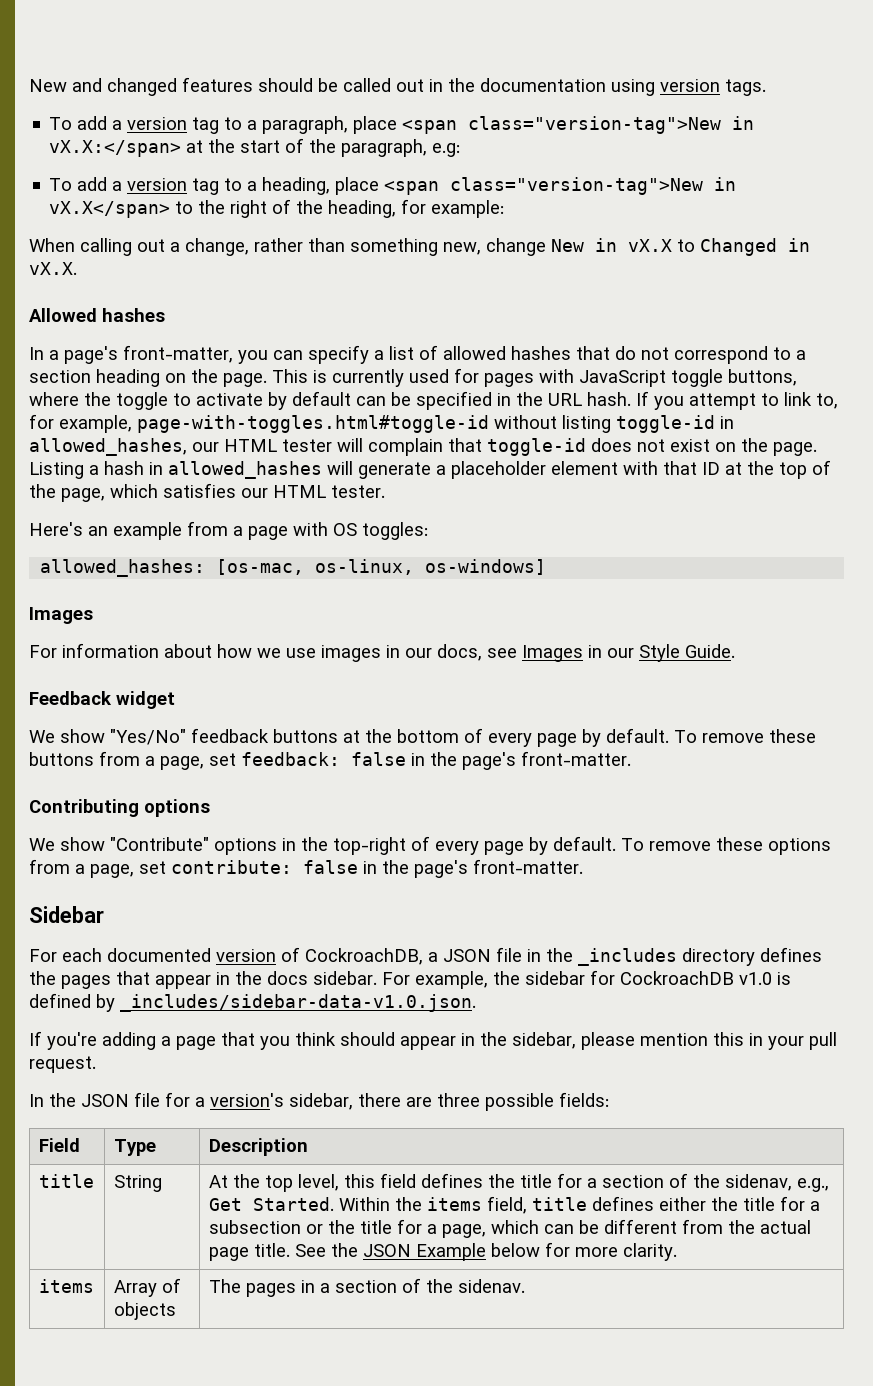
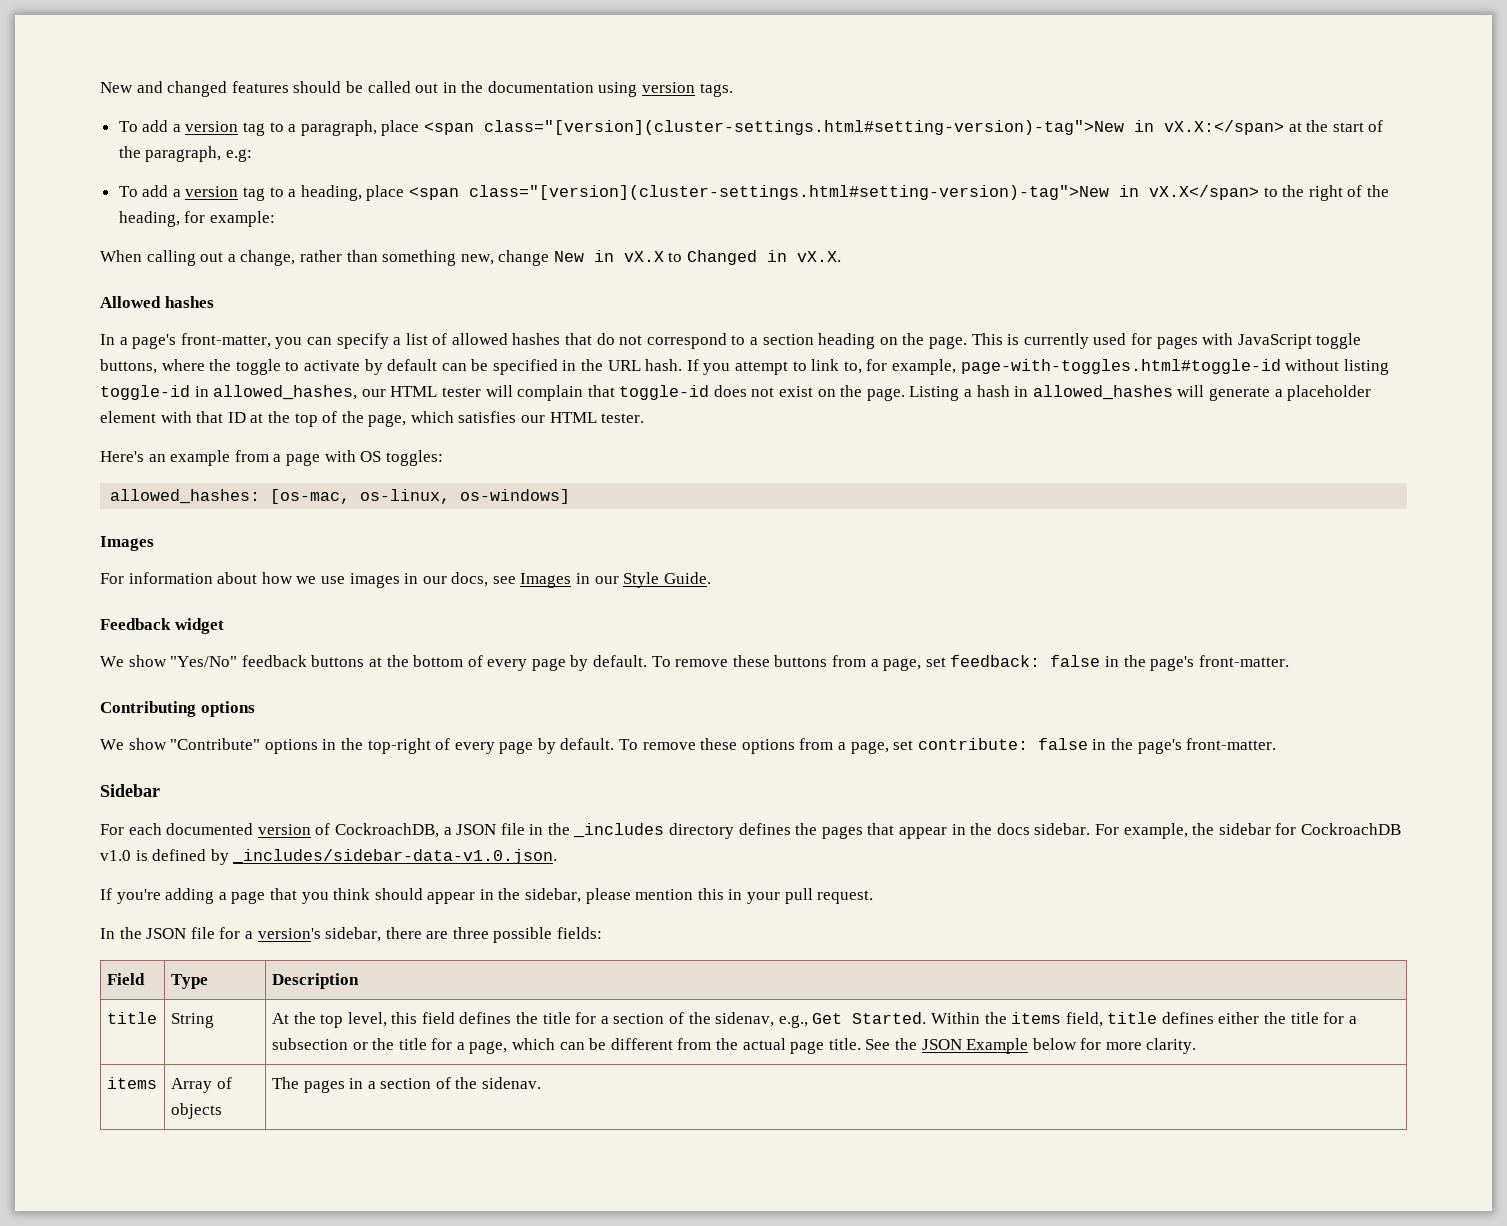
- To add a version tag to a paragraph, place <span class="version-tag">New in vX.X:</span> at the start of the paragraph, e.g:
+ To add a version tag to a paragraph, place <span class="[version](cluster-settings.html#setting-version)-tag">New in vX.X:</span> at the start of the paragraph, e.g:
- To add a version tag to a heading, place <span class="version-tag">New in vX.X</span> to the right of the heading, for example:
+ To add a version tag to a heading, place <span class="[version](cluster-settings.html#setting-version)-tag">New in vX.X</span> to the right of the heading, for example:

